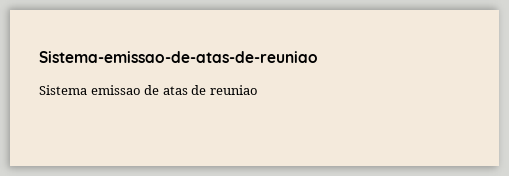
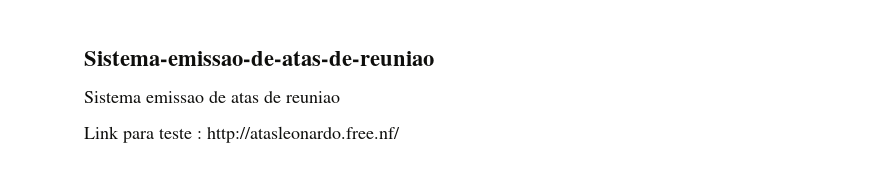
+ Link para teste : http://atasleonardo.free.nf/

